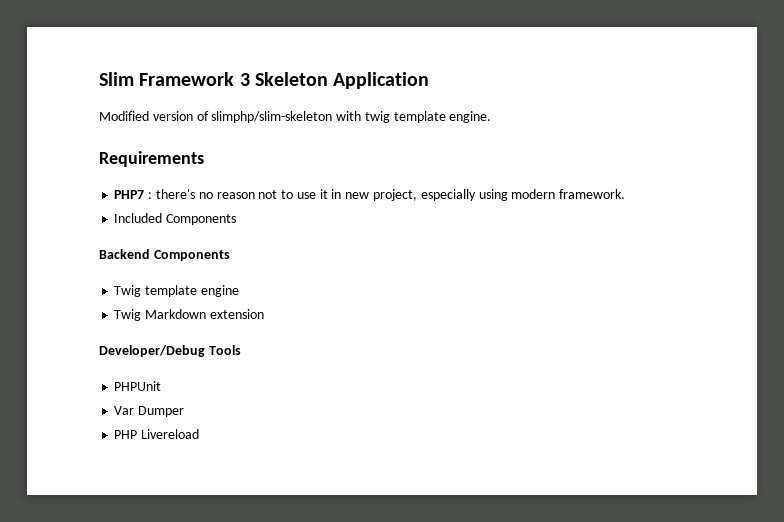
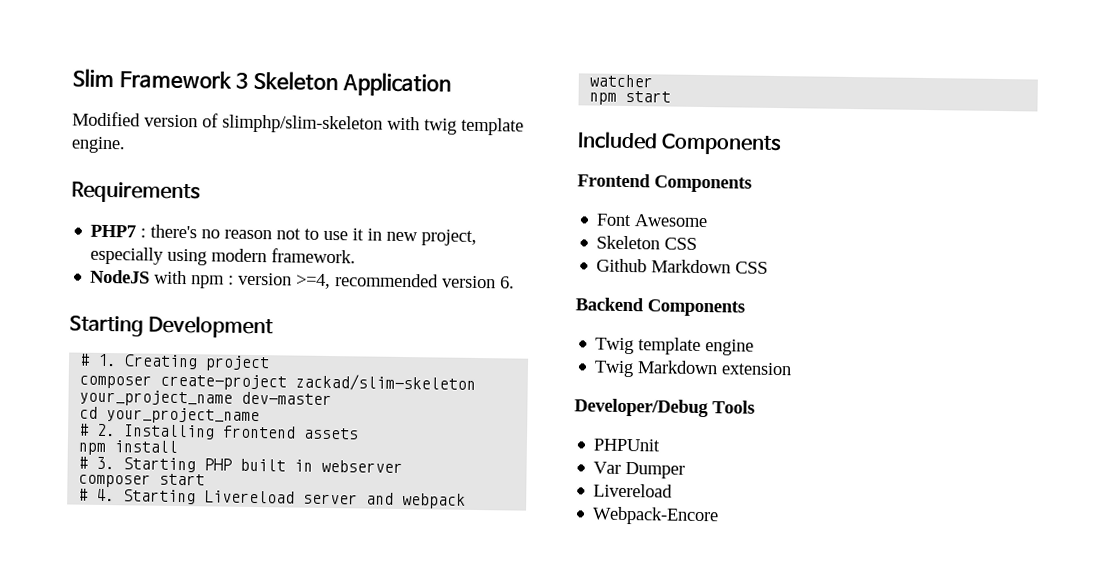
+ NodeJS with npm : version >=4, recommended version 6.
+ Starting Development
+ # 1. Creating project
+ composer create-project zackad/slim-skeleton your_project_name dev-master
+ cd your_project_name
+ # 2. Installing frontend assets
+ npm install
+ # 3. Starting PHP built in webserver
+ composer start
+ # 4. Starting Livereload server and webpack watcher
+ npm start
  Included Components
+ Frontend Components
+ Font Awesome
+ Skeleton CSS
+ Github Markdown CSS
  Var Dumper
- PHP Livereload
+ Livereload
+ Webpack-Encore

